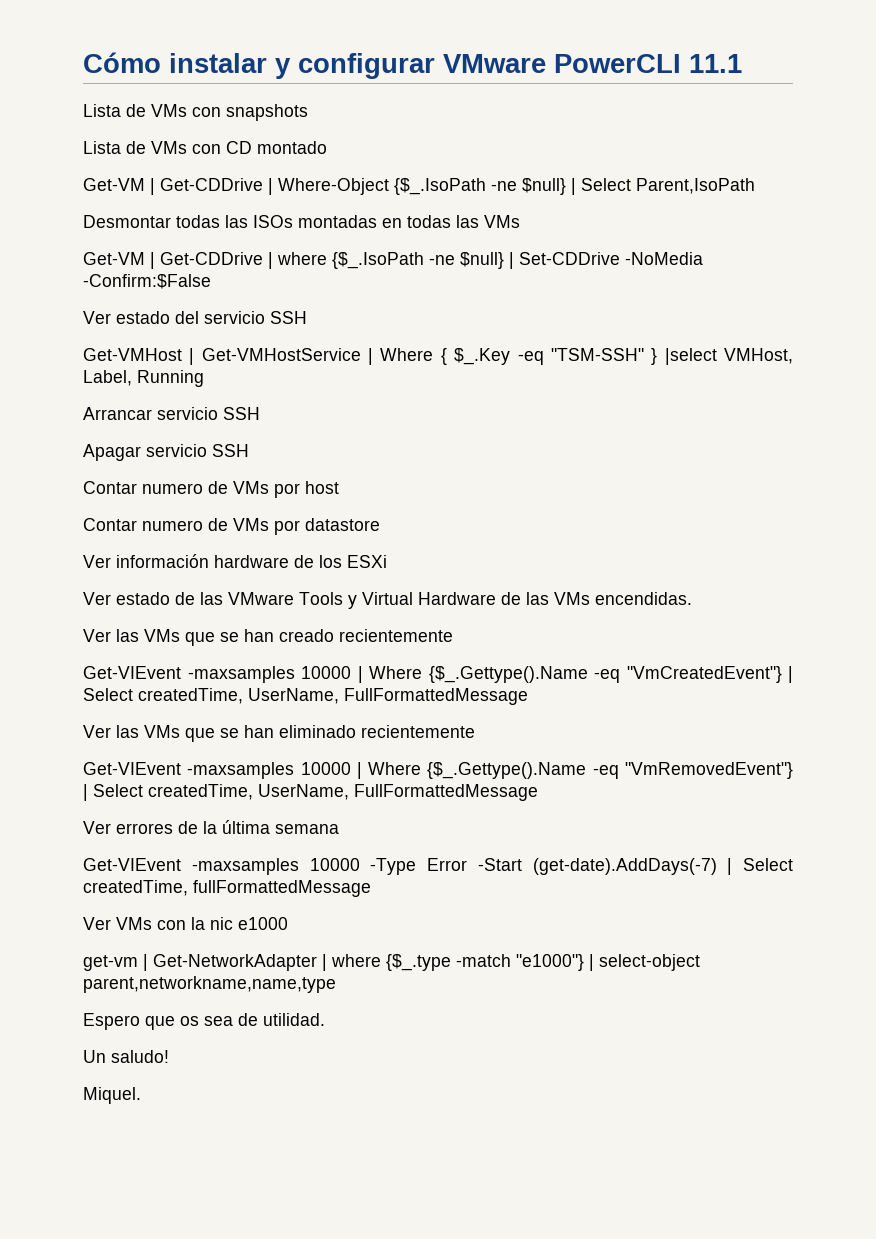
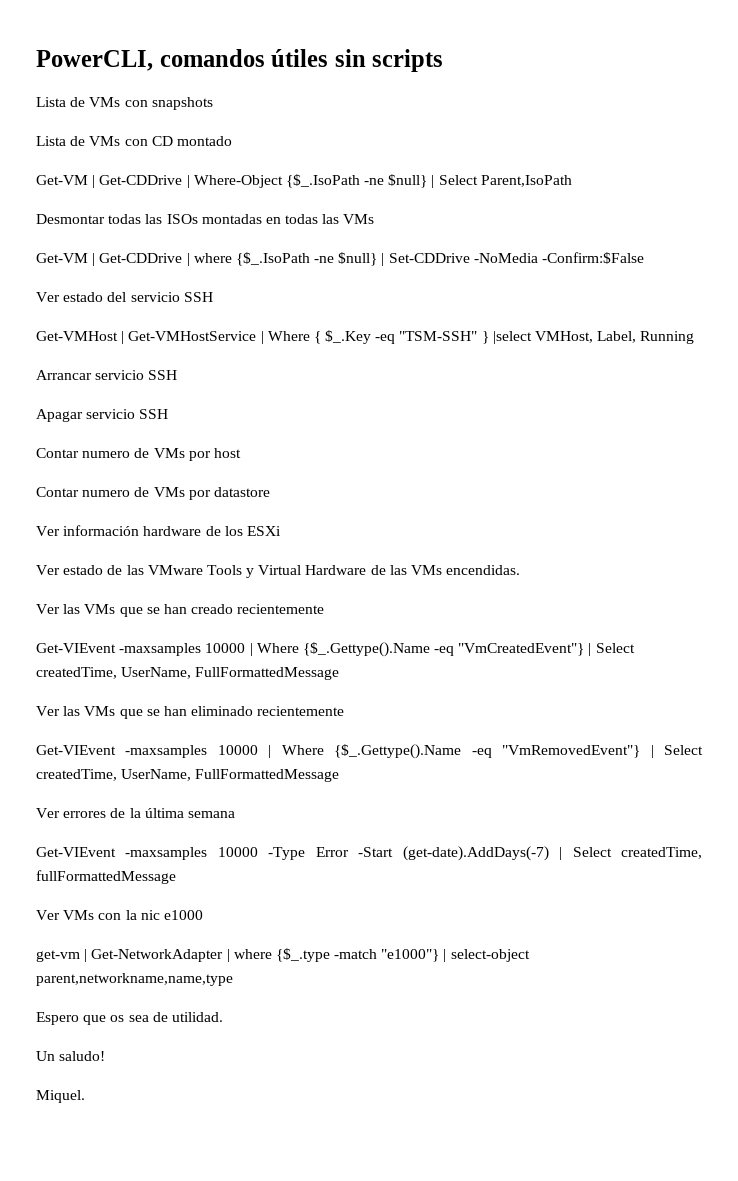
- Cómo instalar y configurar VMware PowerCLI 11.1
+ PowerCLI, comandos útiles sin scripts

